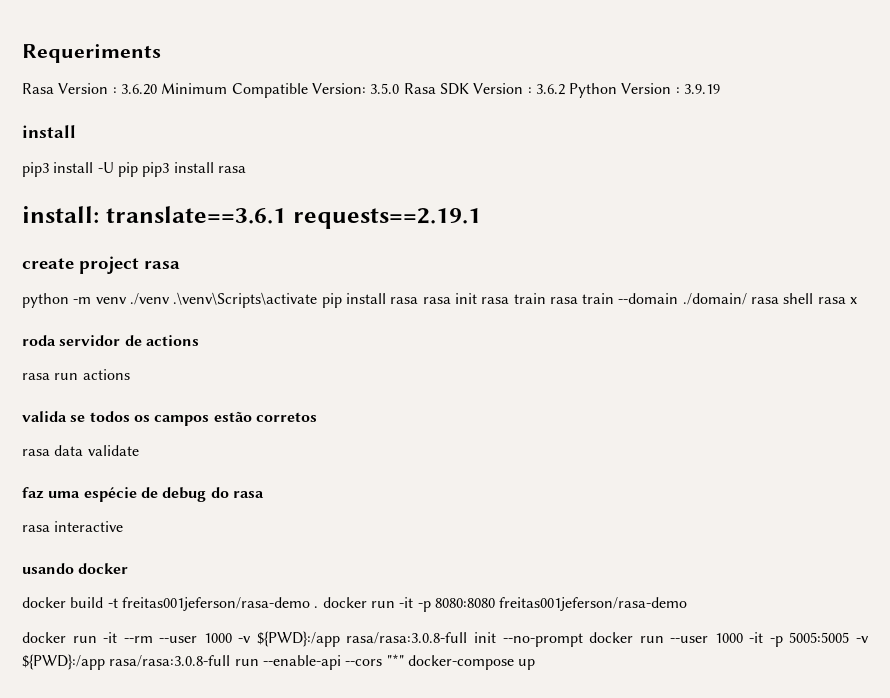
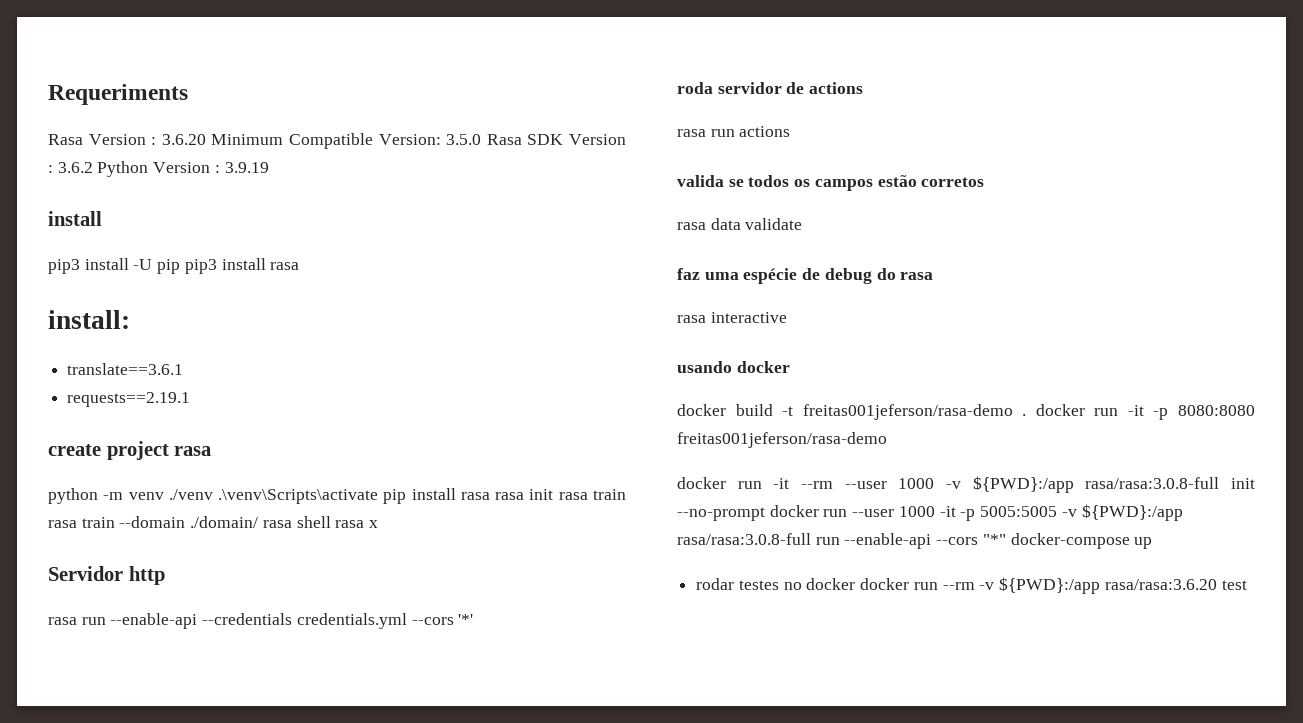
- install: translate==3.6.1 requests==2.19.1
+ install:
+ translate==3.6.1
+ requests==2.19.1
+ Servidor http
+ rasa run --enable-api --credentials credentials.yml --cors '*'
+ rodar testes no docker docker run --rm -v ${PWD}:/app rasa/rasa:3.6.20 test

